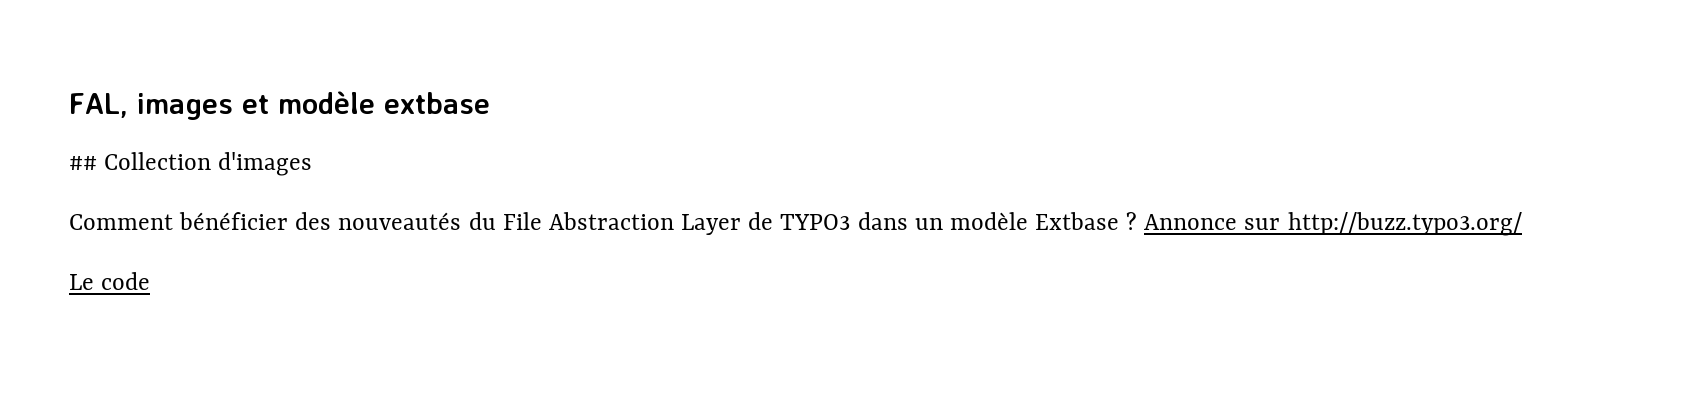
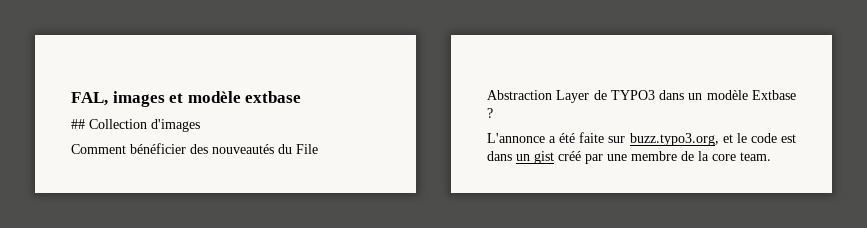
- Comment bénéficier des nouveautés du File Abstraction Layer de TYPO3 dans un modèle Extbase ? Annonce sur http://buzz.typo3.org/
- Le code
+ Comment bénéficier des nouveautés du File Abstraction Layer de TYPO3 dans un modèle Extbase ?
+ L'annonce a été faite sur buzz.typo3.org, et le code est dans un gist créé par une membre de la core team.

